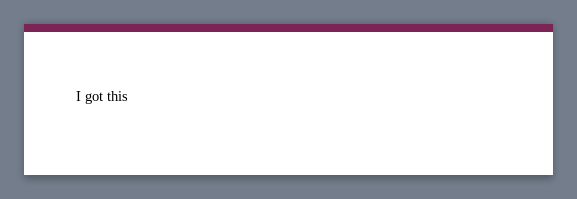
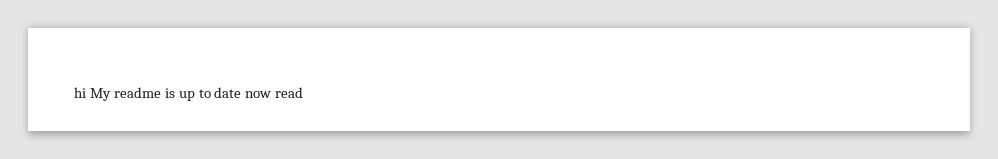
- I got this
+ hi My readme is up to date now read

